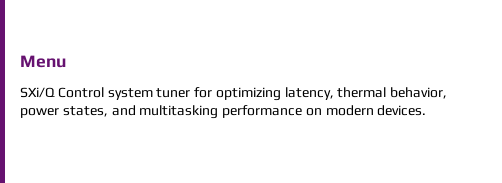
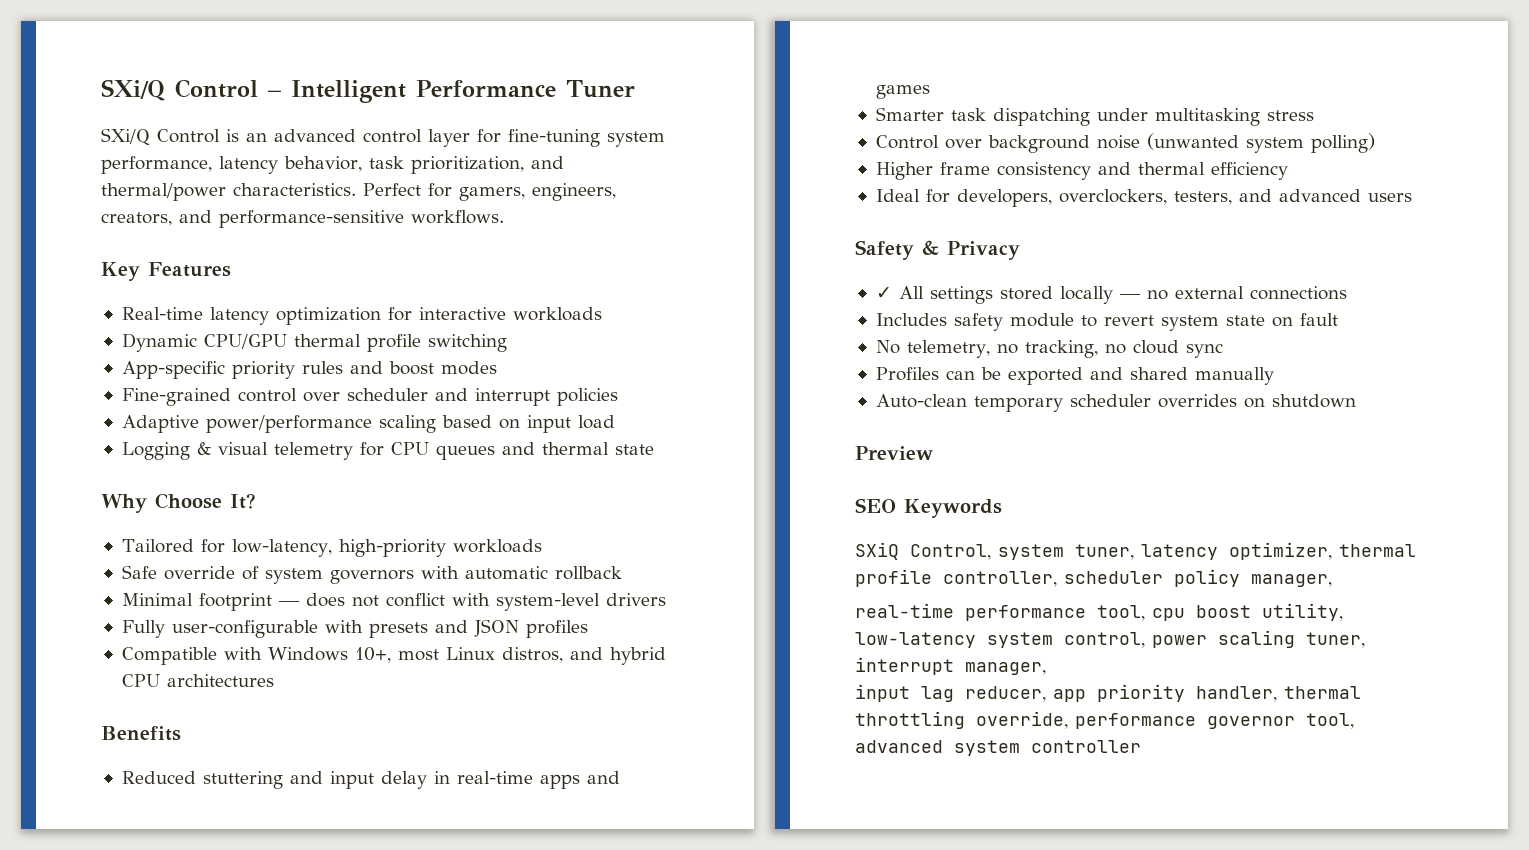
- Menu
- SXi/Q Control system tuner for optimizing latency, thermal behavior, power states, and multitasking performance on modern devices.
+ SXi/Q Control – Intelligent Performance Tuner
+ SXi/Q Control is an advanced control layer for fine-tuning system performance, latency behavior, task prioritization, and thermal/power characteristics. Perfect for gamers, engineers, creators, and performance-sensitive workflows.
+ Key Features
+ Real-time latency optimization for interactive workloads
+ Dynamic CPU/GPU thermal profile switching
+ App-specific priority rules and boost modes
+ Fine-grained control over scheduler and interrupt policies
+ Adaptive power/performance scaling based on input load
+ Logging & visual telemetry for CPU queues and thermal state
+ Why Choose It?
+ Tailored for low-latency, high-priority workloads
+ Safe override of system governors with automatic rollback
+ Minimal footprint — does not conflict with system-level drivers
+ Fully user-configurable with presets and JSON profiles
+ Compatible with Windows 10+, most Linux distros, and hybrid CPU architectures
+ Benefits
+ Reduced stuttering and input delay in real-time apps and games
+ Smarter task dispatching under multitasking stress
+ Control over background noise (unwanted system polling)
+ Higher frame consistency and thermal efficiency
+ Ideal for developers, overclockers, testers, and advanced users
+ Safety & Privacy
+ ✓ All settings stored locally — no external connections
+ Includes safety module to revert system state on fault
+ No telemetry, no tracking, no cloud sync
+ Profiles can be exported and shared manually
+ Auto-clean temporary scheduler overrides on shutdown
+ Preview
+ SEO Keywords
+ SXiQ Control, system tuner, latency optimizer, thermal profile controller, scheduler policy manager,
+ real-time performance tool, cpu boost utility, low-latency system control, power scaling tuner, interrupt manager,
+ input lag reducer, app priority handler, thermal throttling override, performance governor tool, advanced system controller

